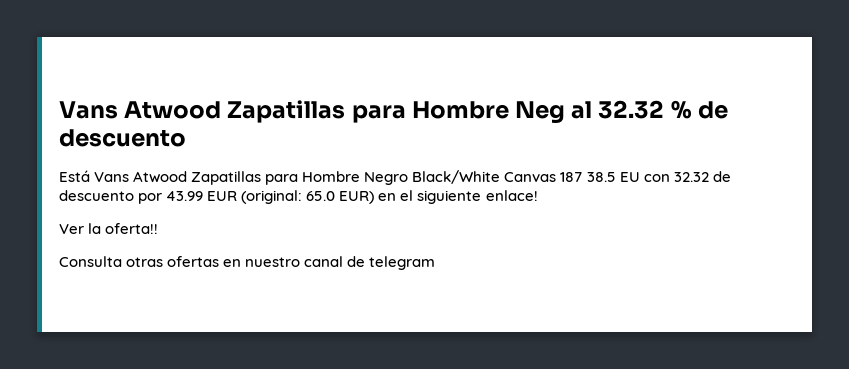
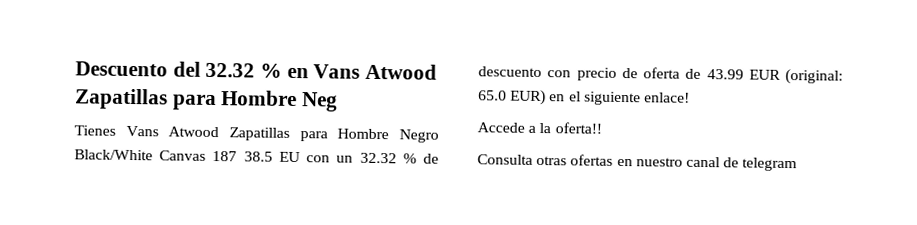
- Vans Atwood Zapatillas para Hombre Neg al 32.32 % de descuento
- Está Vans Atwood Zapatillas para Hombre Negro Black/White Canvas 187 38.5 EU con 32.32 de descuento por 43.99 EUR (original: 65.0 EUR) en el siguiente enlace!
+ Descuento del 32.32 % en Vans Atwood Zapatillas para Hombre Neg
+ Tienes Vans Atwood Zapatillas para Hombre Negro Black/White Canvas 187 38.5 EU con un 32.32 % de descuento con precio de oferta de 43.99 EUR (original: 65.0 EUR) en el siguiente enlace!
- Ver la oferta!!
+ Accede a la oferta!!

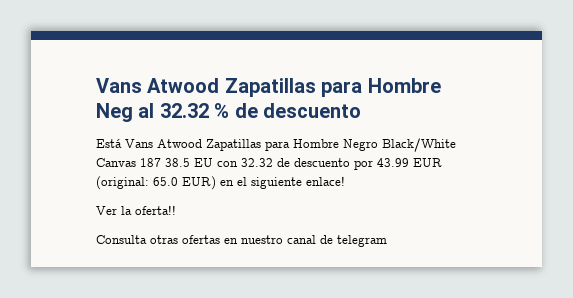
- Descuento del 32.32 % en Vans Atwood Zapatillas para Hombre Neg
- Tienes Vans Atwood Zapatillas para Hombre Negro Black/White Canvas 187 38.5 EU con un 32.32 % de descuento con precio de oferta de 43.99 EUR (original: 65.0 EUR) en el siguiente enlace!
+ Vans Atwood Zapatillas para Hombre Neg al 32.32 % de descuento
+ Está Vans Atwood Zapatillas para Hombre Negro Black/White Canvas 187 38.5 EU con 32.32 de descuento por 43.99 EUR (original: 65.0 EUR) en el siguiente enlace!
- Accede a la oferta!!
+ Ver la oferta!!

